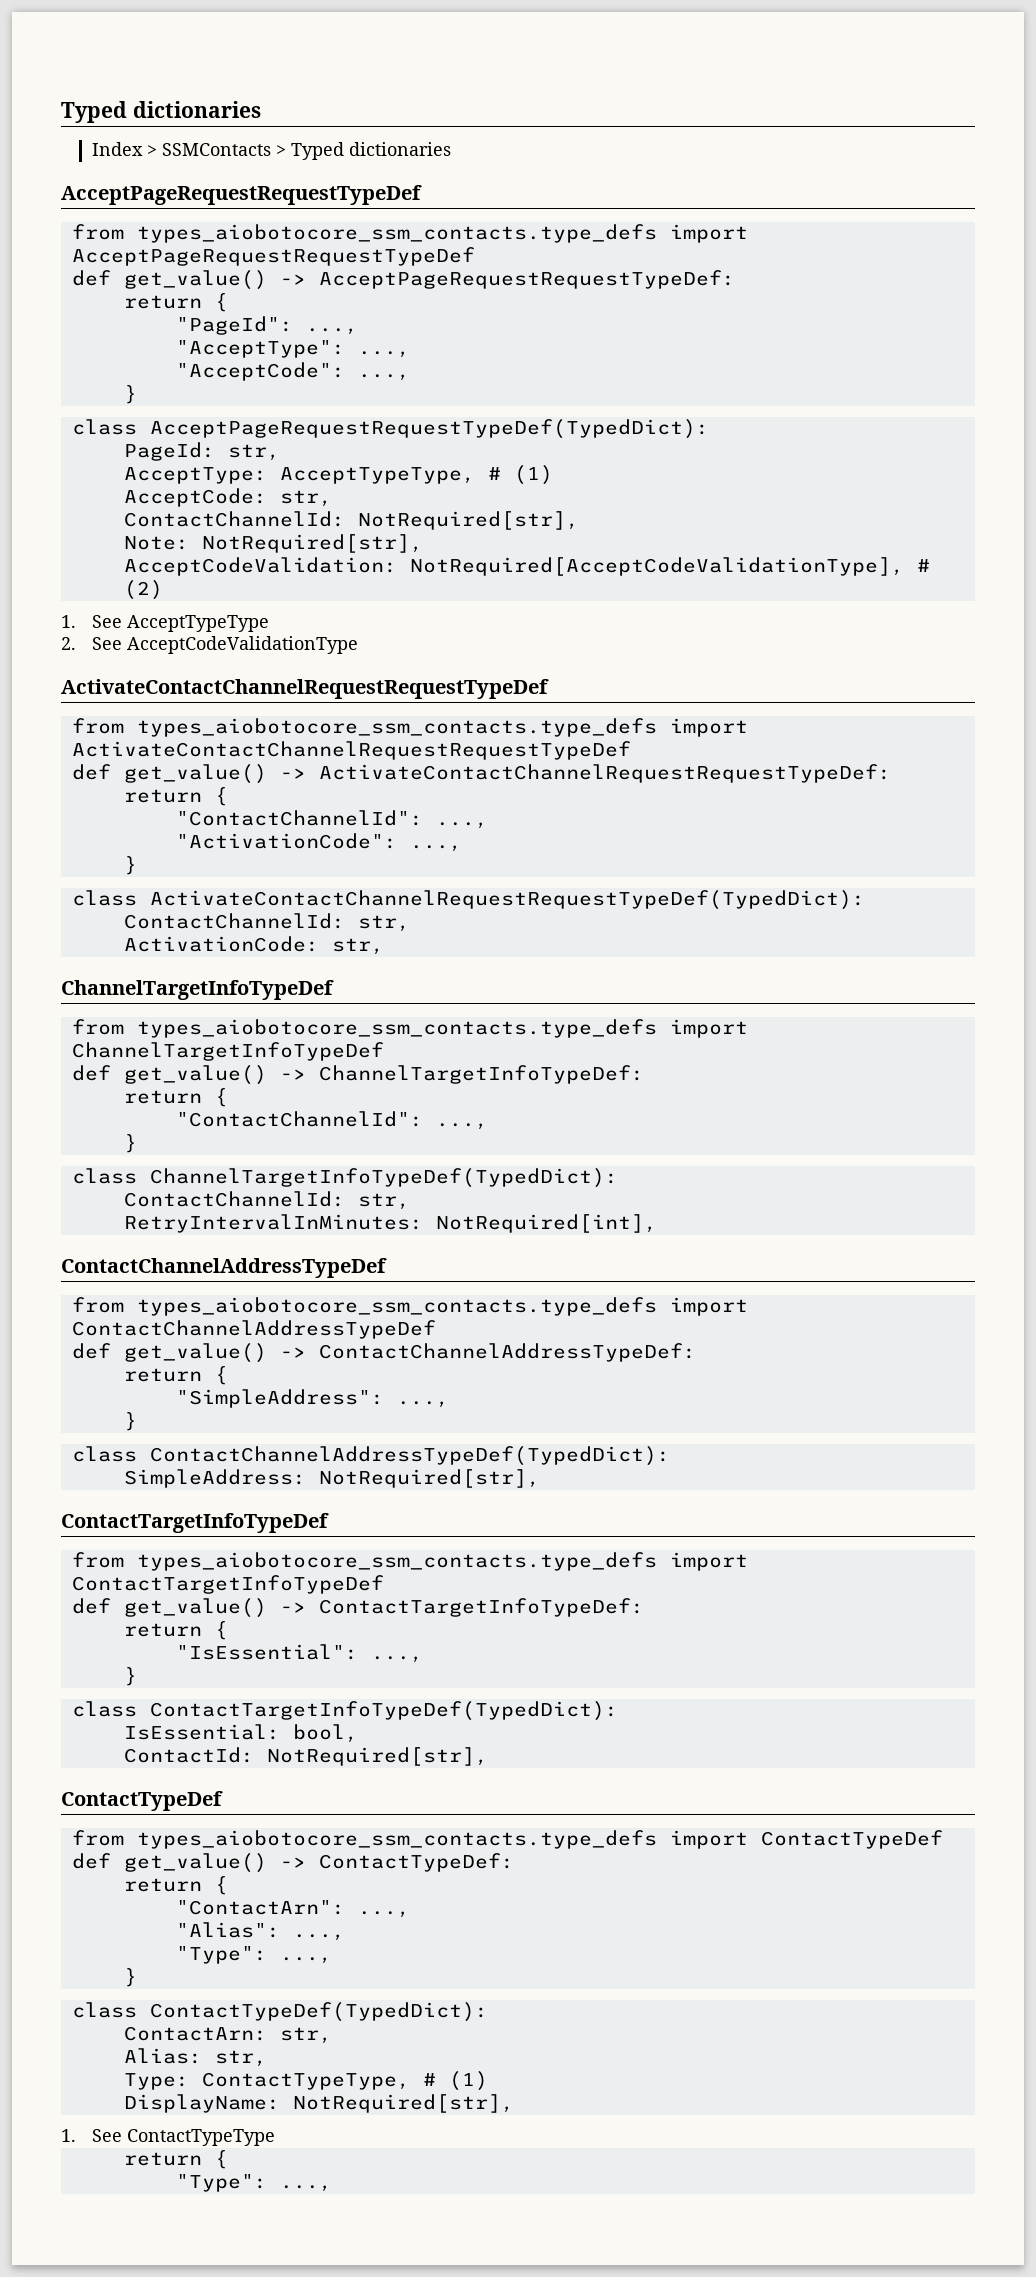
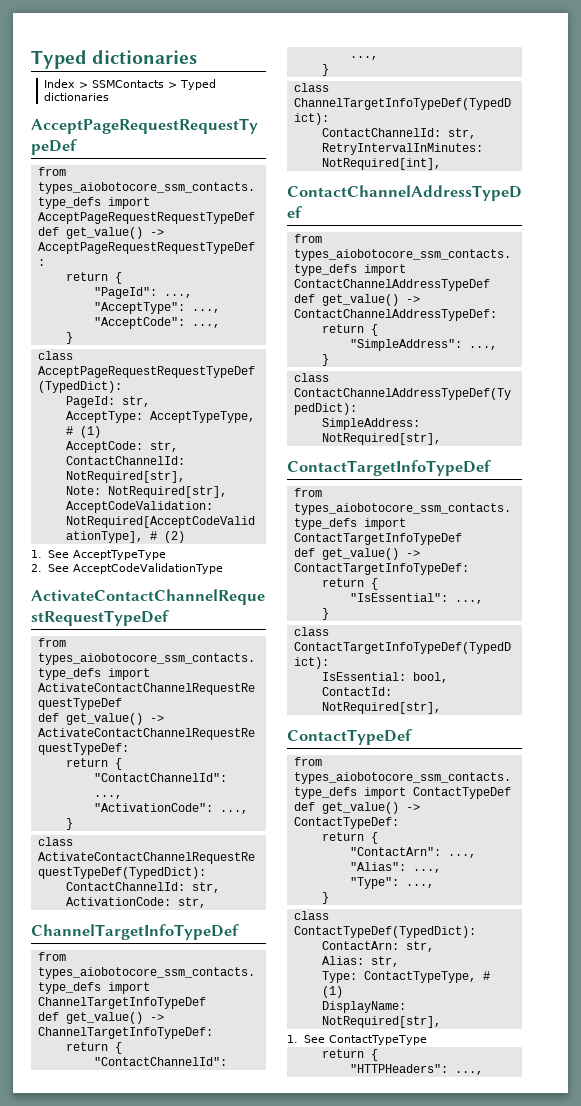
  1. See ContactTypeType
  return {
- "Type": ...,
+ "HTTPHeaders": ...,

